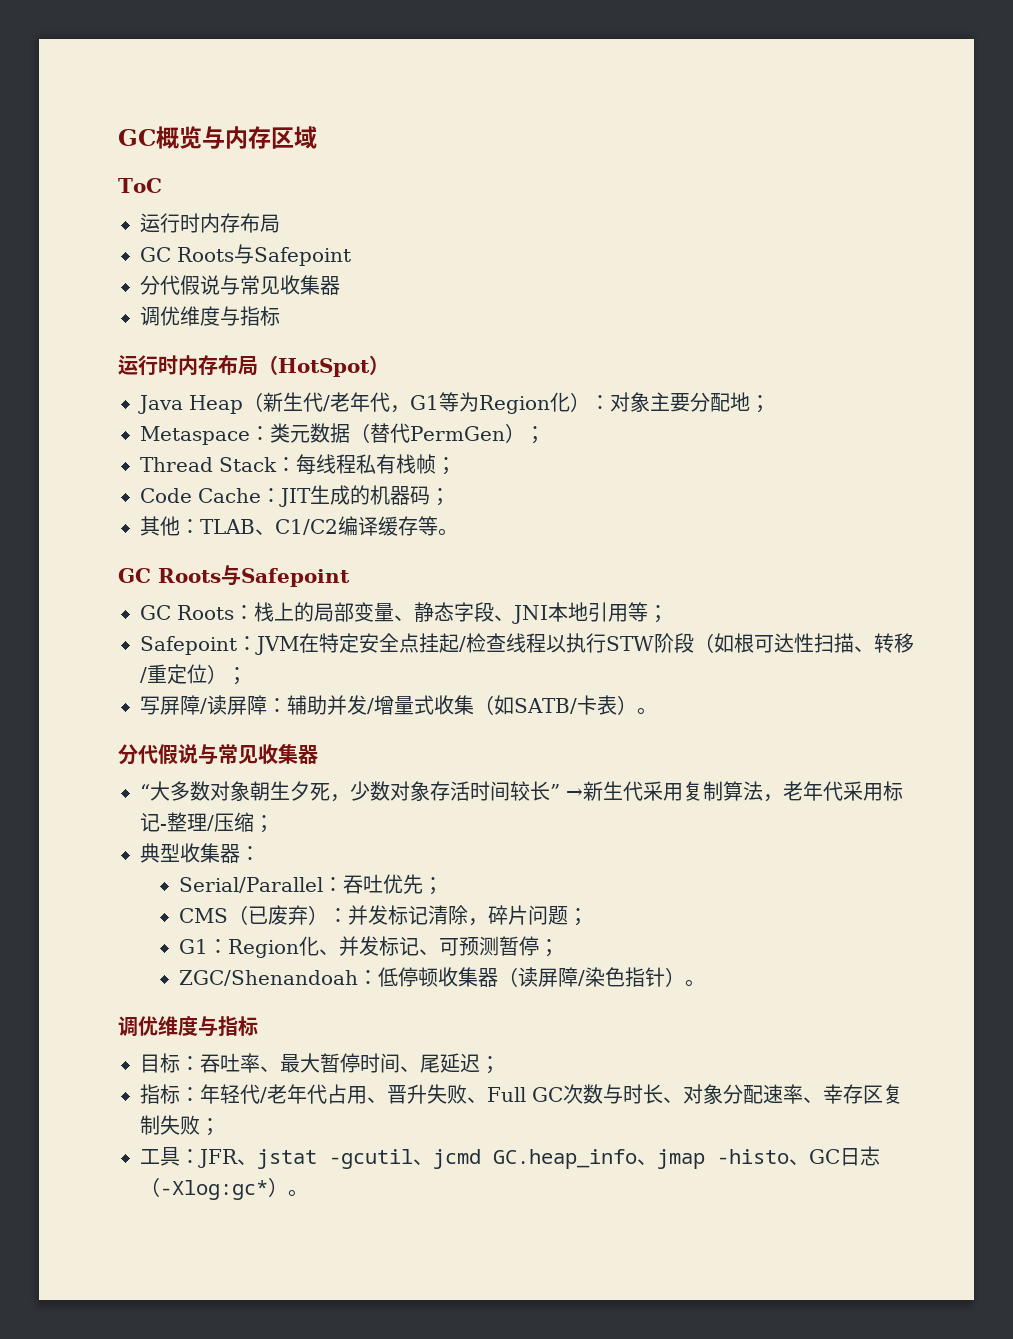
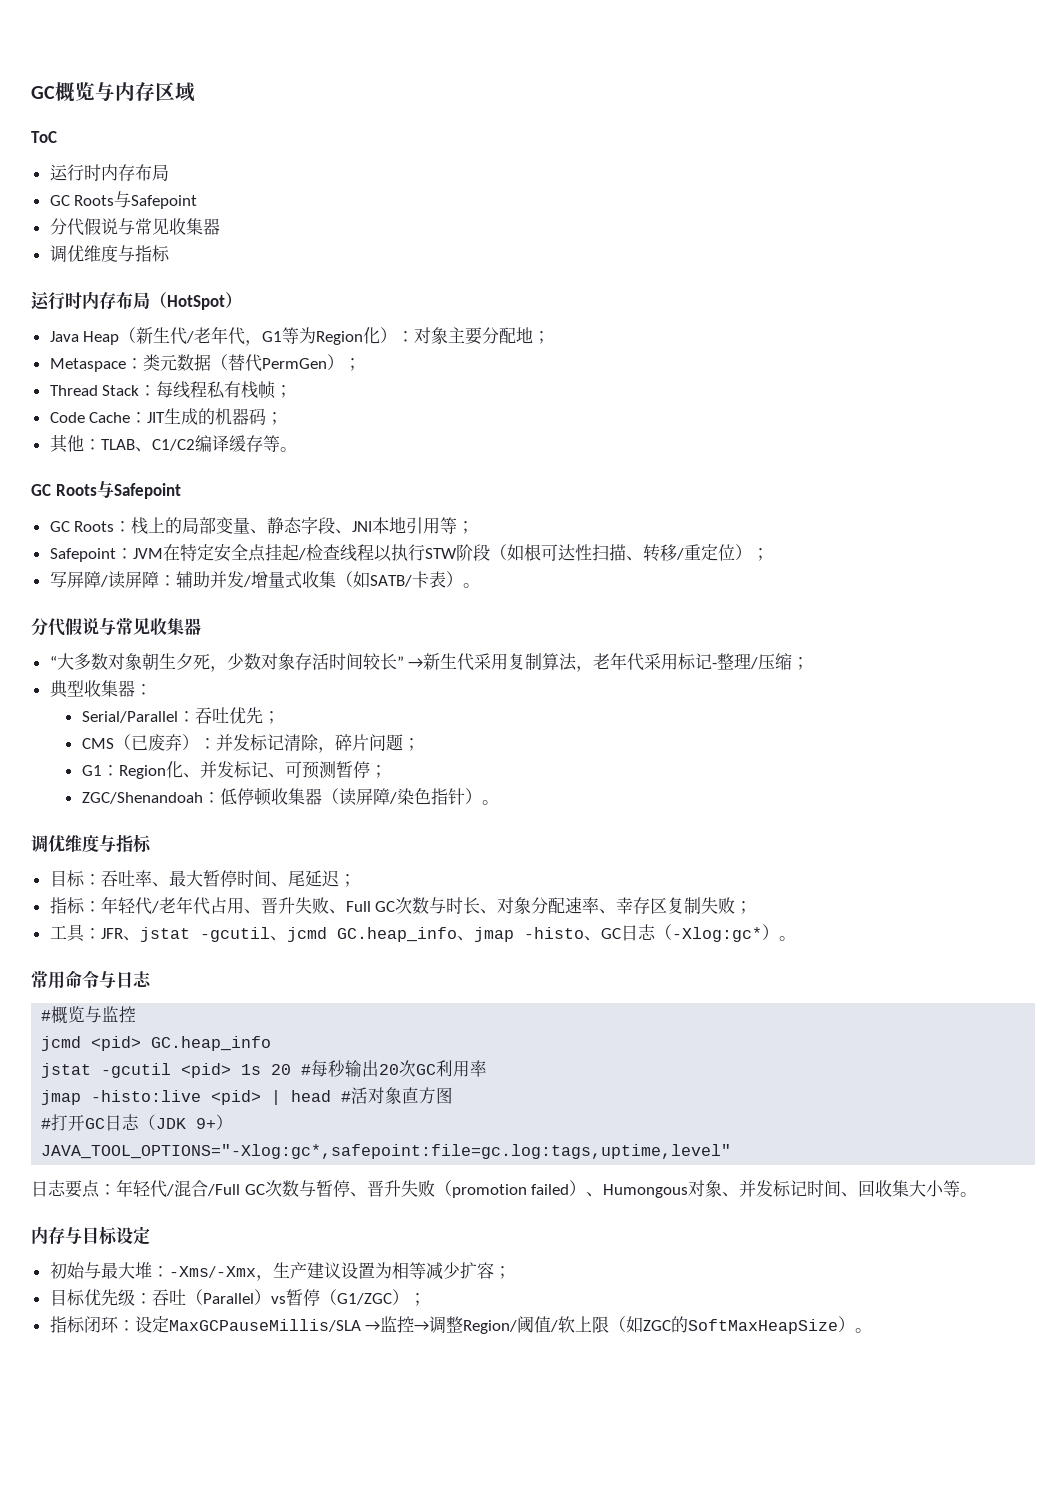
+ 常用命令与日志
+ #概览与监控
+ jcmd <pid> GC.heap_info
+ jstat -gcutil <pid> 1s 20 #每秒输出20次GC利用率
+ jmap -histo:live <pid> | head #活对象直方图
+ #打开GC日志（JDK 9+）
+ JAVA_TOOL_OPTIONS="-Xlog:gc*,safepoint:file=gc.log:tags,uptime,level"
+ 日志要点：年轻代/混合/Full GC次数与暂停、晋升失败（promotion failed）、Humongous对象、并发标记时间、回收集大小等。
+ 内存与目标设定
+ 初始与最大堆：-Xms/-Xmx，生产建议设置为相等减少扩容；
+ 目标优先级：吞吐（Parallel）vs暂停（G1/ZGC）；
+ 指标闭环：设定MaxGCPauseMillis/SLA →监控→调整Region/阈值/软上限（如ZGC的SoftMaxHeapSize）。

